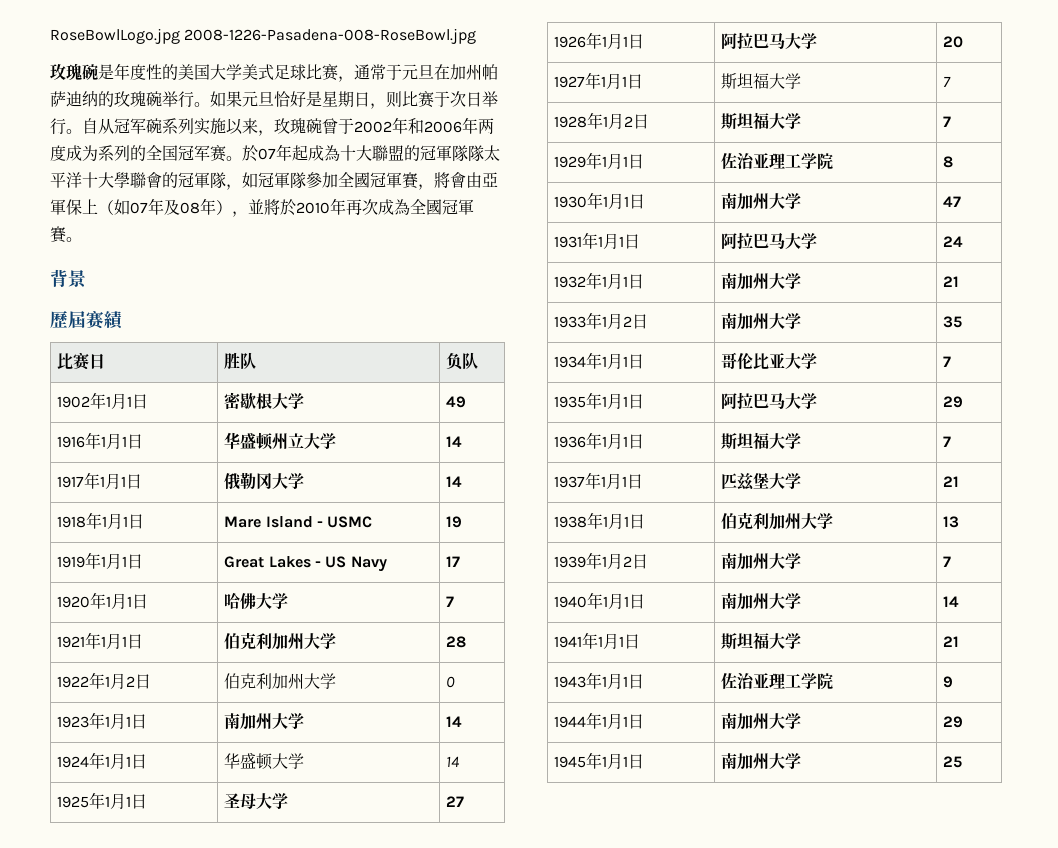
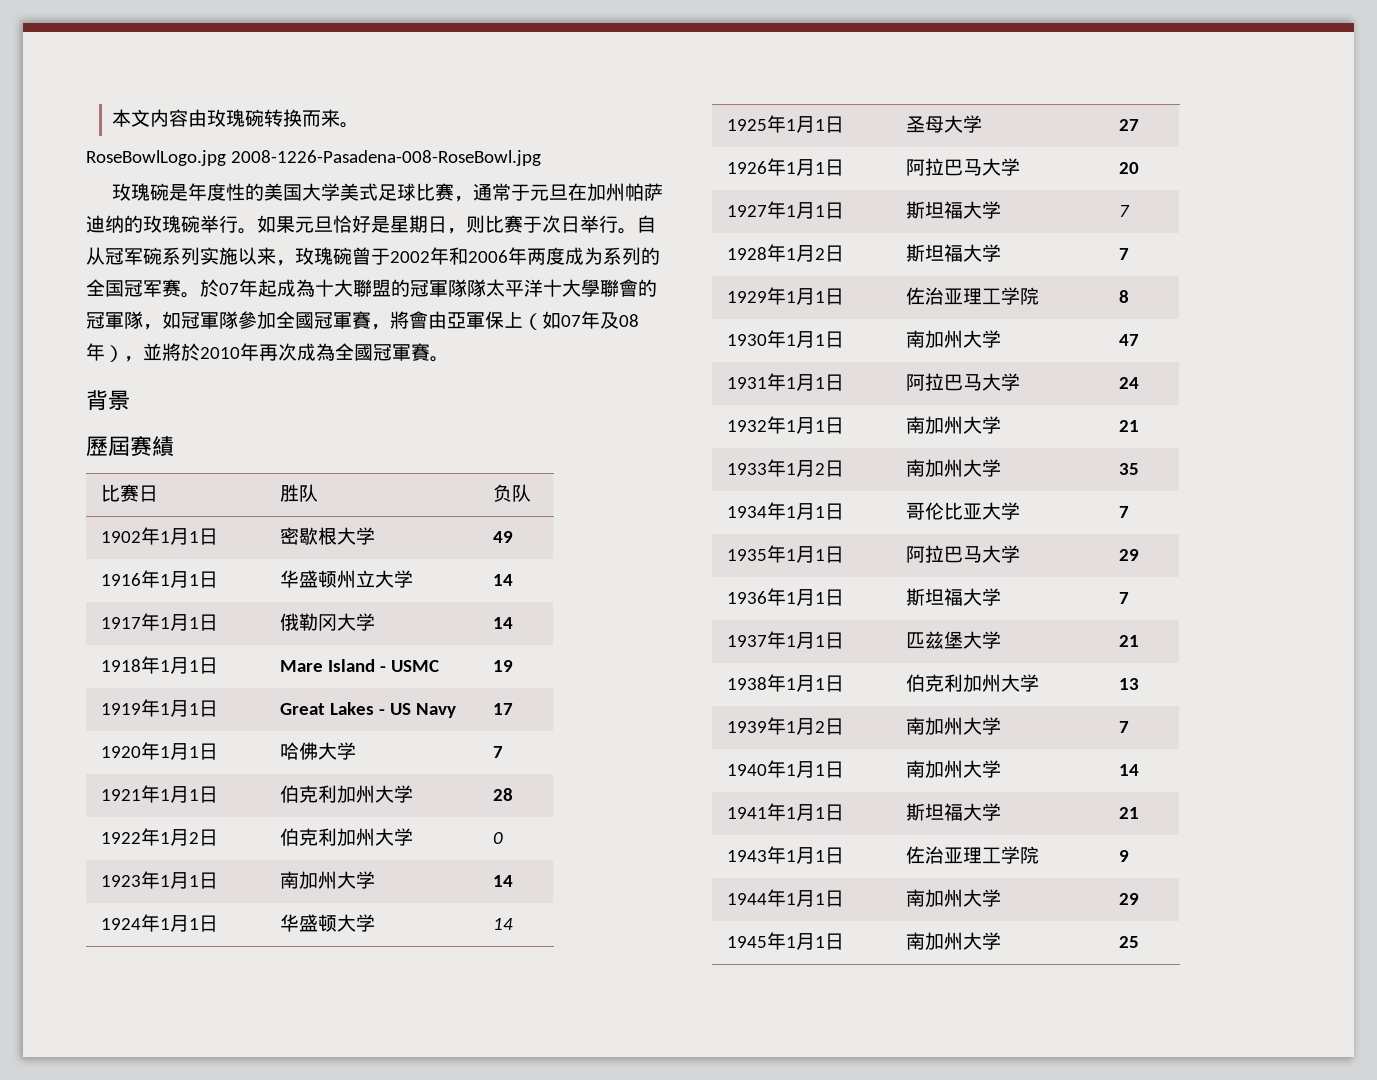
+ 本文内容由玫瑰碗转换而来。

